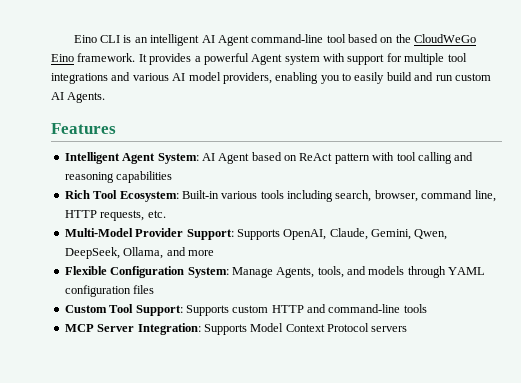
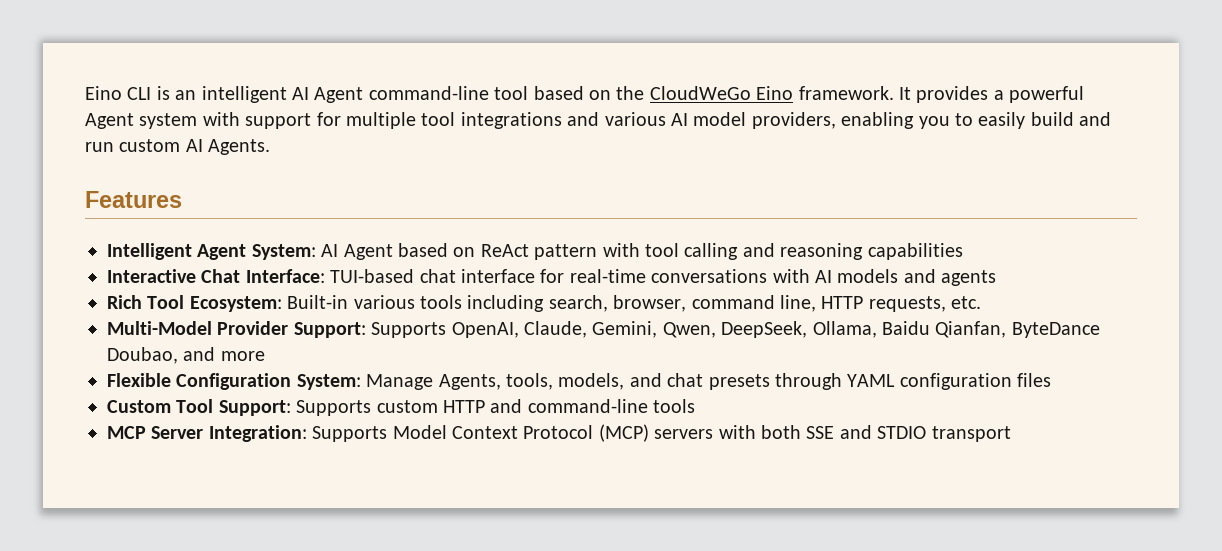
+ Interactive Chat Interface: TUI-based chat interface for real-time conversations with AI models and agents
- Multi-Model Provider Support: Supports OpenAI, Claude, Gemini, Qwen, DeepSeek, Ollama, and more
+ Multi-Model Provider Support: Supports OpenAI, Claude, Gemini, Qwen, DeepSeek, Ollama, Baidu Qianfan, ByteDance Doubao, and more
- Flexible Configuration System: Manage Agents, tools, and models through YAML configuration files
+ Flexible Configuration System: Manage Agents, tools, models, and chat presets through YAML configuration files
- MCP Server Integration: Supports Model Context Protocol servers
+ MCP Server Integration: Supports Model Context Protocol (MCP) servers with both SSE and STDIO transport

